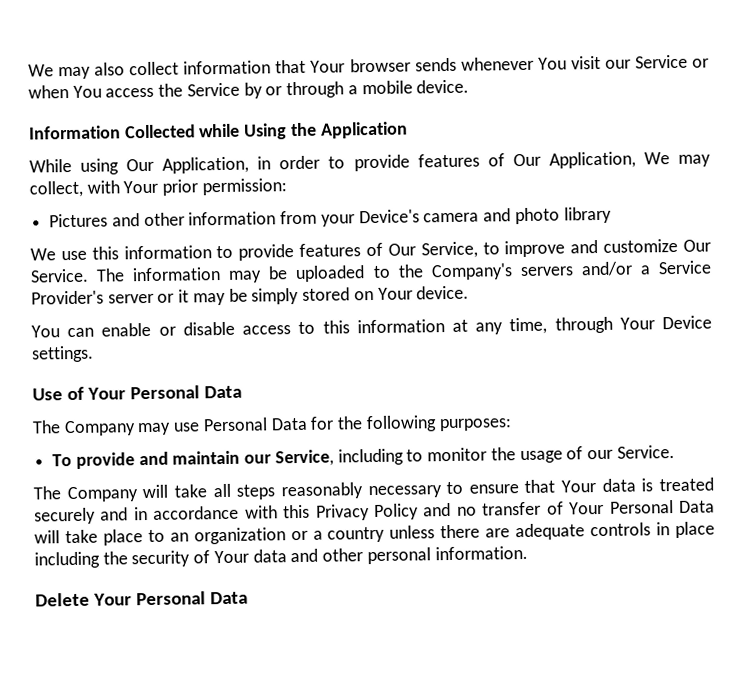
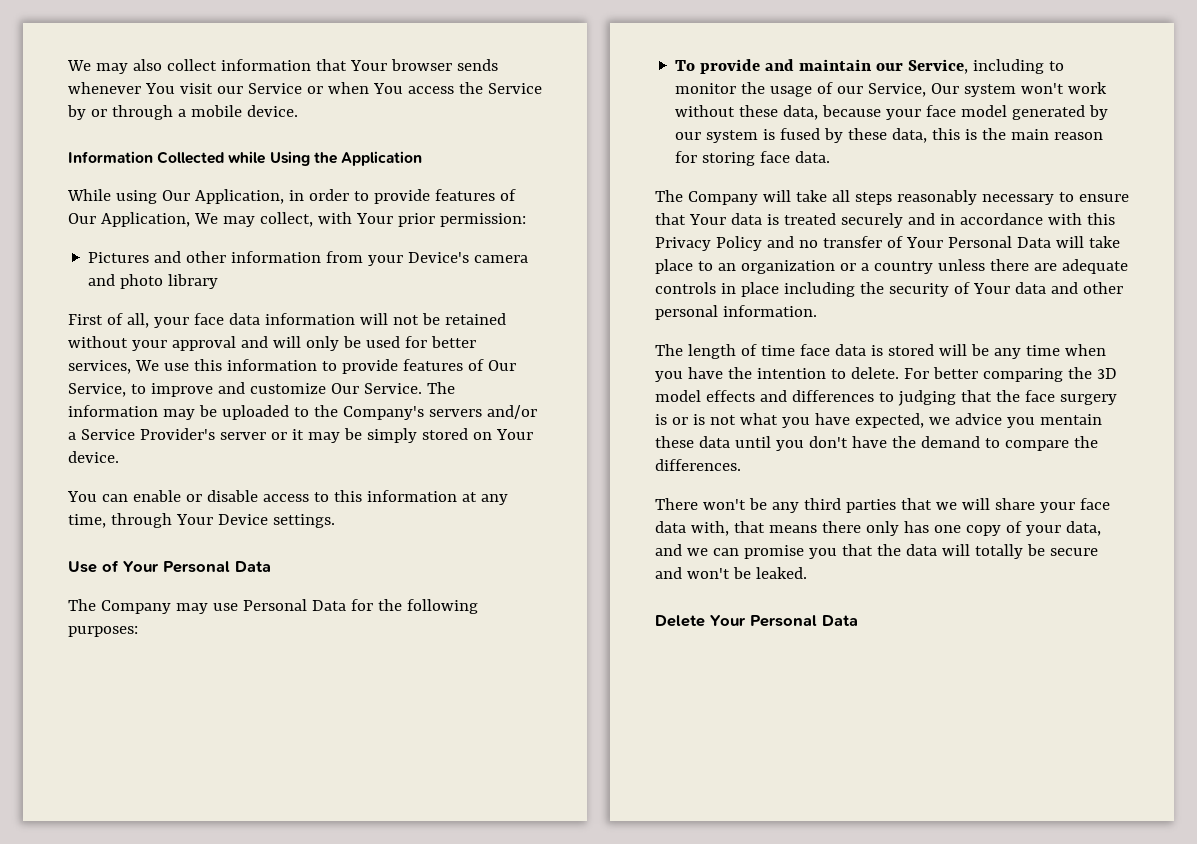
- We use this information to provide features of Our Service, to improve and customize Our Service.
+ First of all, your face data information will not be retained without your approval and will only be used for better services, We use this information to provide features of Our Service, to improve and customize Our Service.
- To provide and maintain our Service, including to monitor the usage of our Service.
+ To provide and maintain our Service, including to monitor the usage of our Service, Our system won't work without these data, because your face model generated by our system is fused by these data, this is the main reason for storing face data.
+ The length of time face data is stored will be any time when you have the intention to delete. For better comparing the 3D model effects and differences to judging that the face surgery is or is not what you have expected, we advice you mentain these data until you don't have the demand to compare the differences.
+ There won't be any third parties that we will share your face data with, that means there only has one copy of your data, and we can promise you that the data will totally be secure and won't be leaked.

